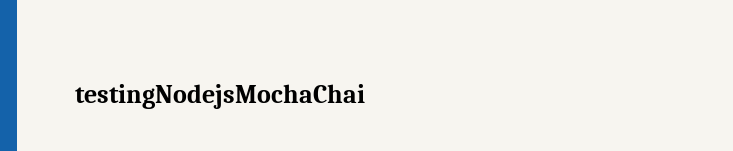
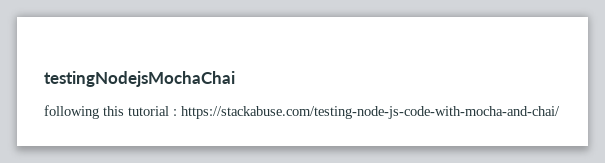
+ following this tutorial : https://stackabuse.com/testing-node-js-code-with-mocha-and-chai/

